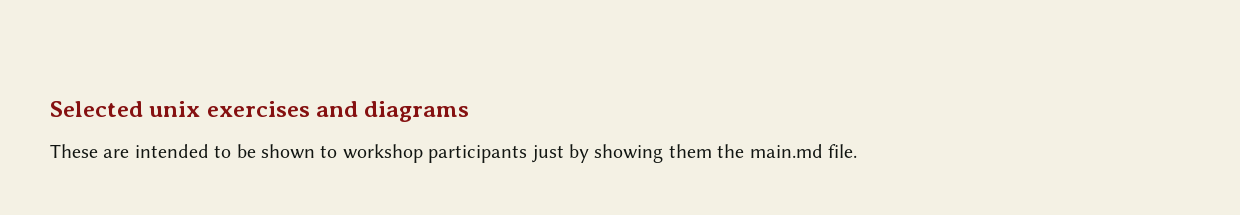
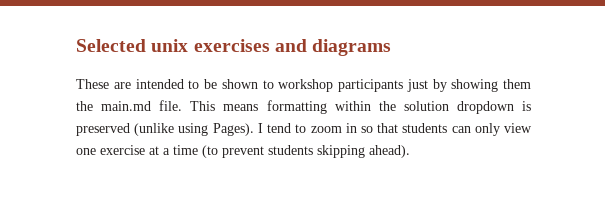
+ This means formatting within the solution dropdown is preserved (unlike using Pages). I tend to zoom in so that students can only view one exercise at a time (to prevent students skipping ahead).

